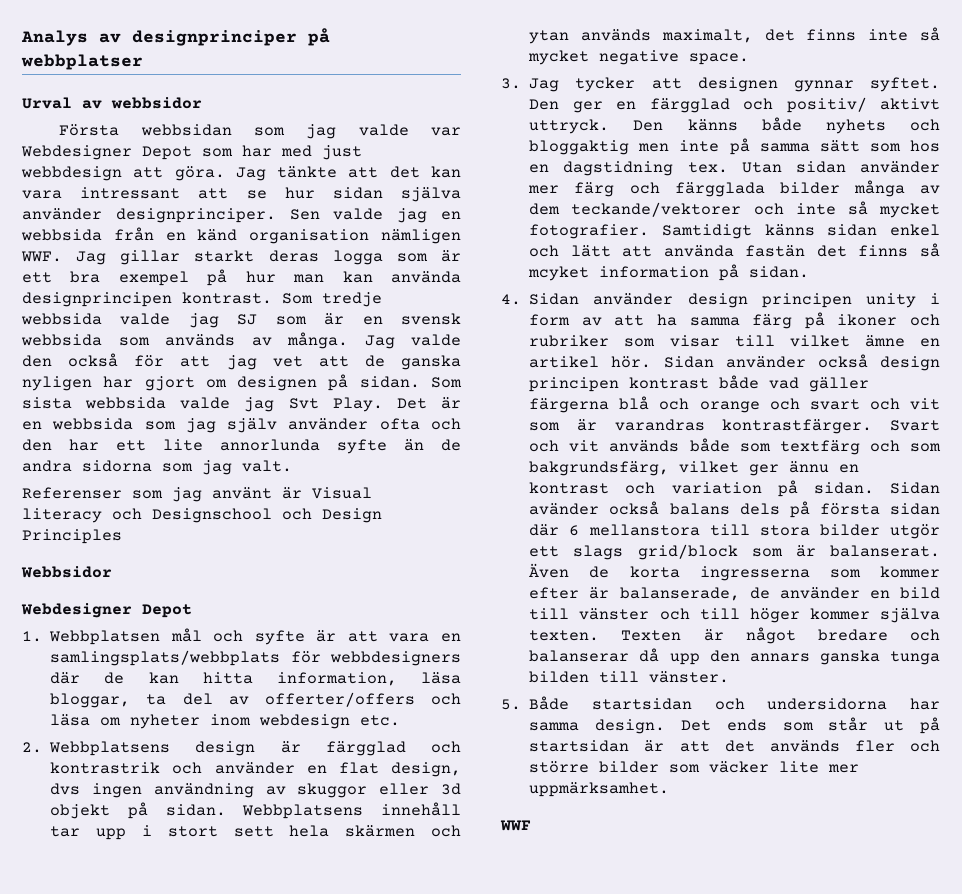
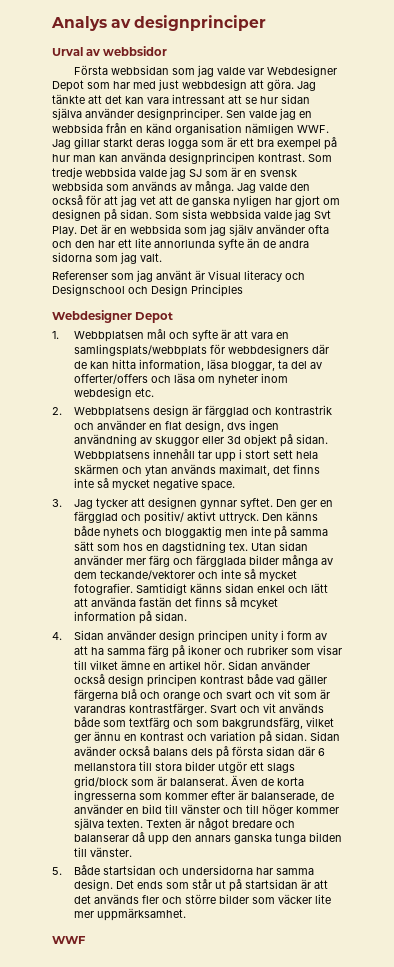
- Analys av designprinciper på webbplatser
+ Analys av designprinciper
- Webbsidor

